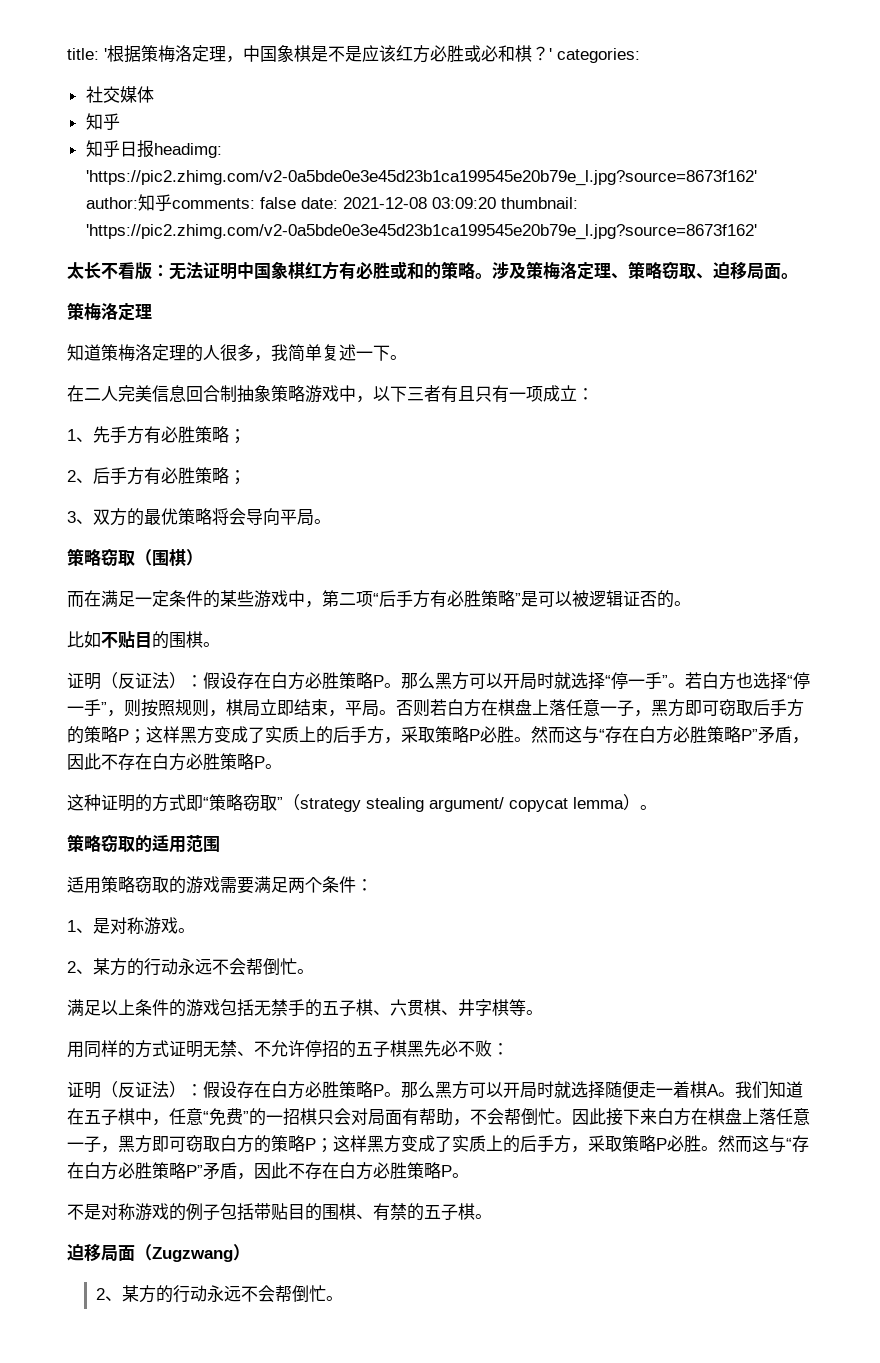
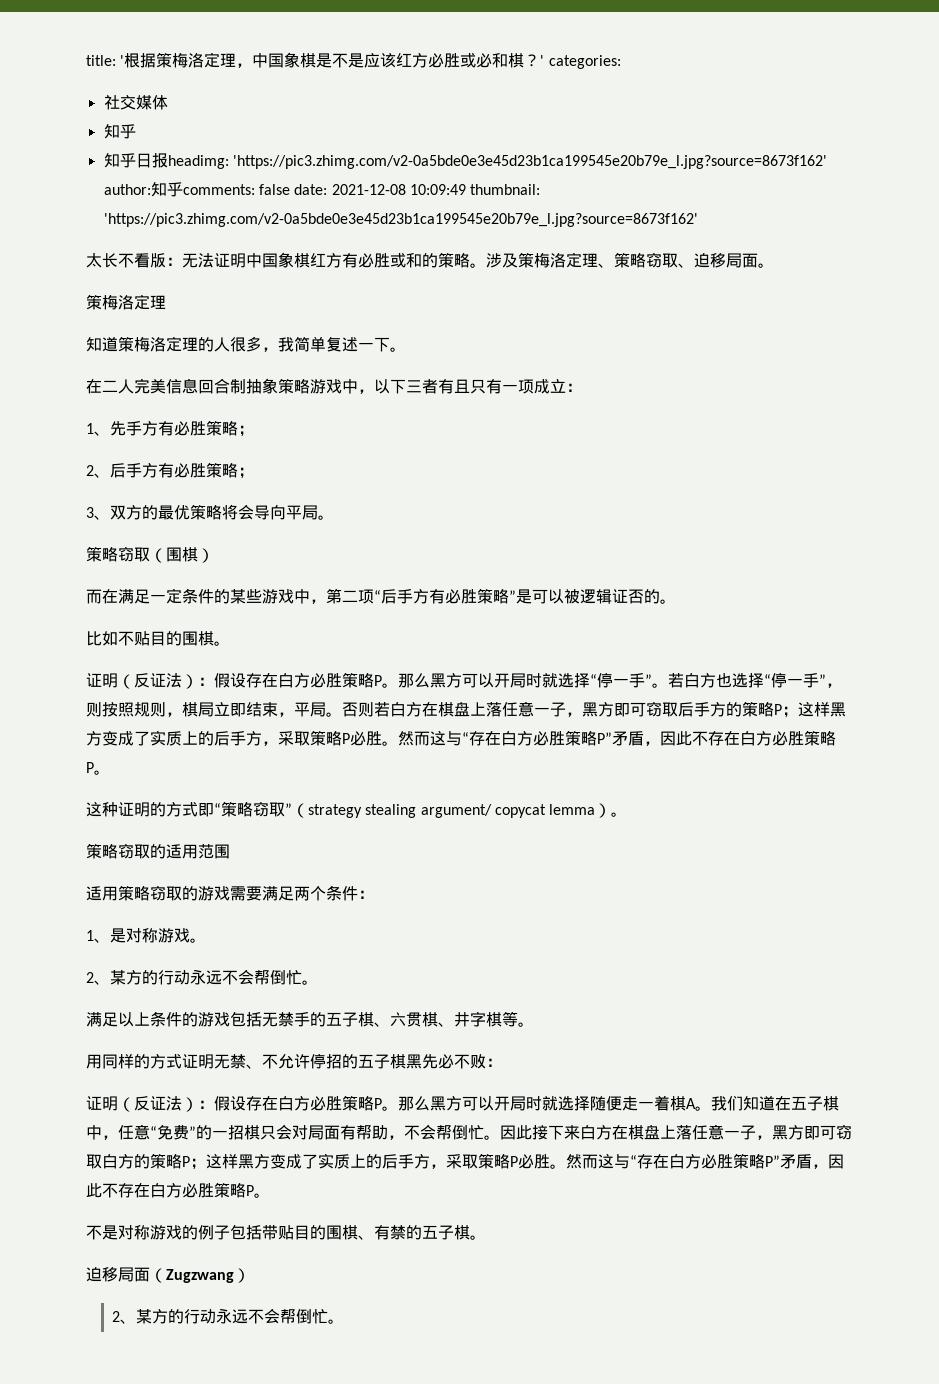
- 知乎日报headimg: 'https://pic2.zhimg.com/v2-0a5bde0e3e45d23b1ca199545e20b79e_l.jpg?source=8673f162' author:知乎comments: false date: 2021-12-08 03:09:20 thumbnail: 'https://pic2.zhimg.com/v2-0a5bde0e3e45d23b1ca199545e20b79e_l.jpg?source=8673f162'
+ 知乎日报headimg: 'https://pic3.zhimg.com/v2-0a5bde0e3e45d23b1ca199545e20b79e_l.jpg?source=8673f162' author:知乎comments: false date: 2021-12-08 10:09:49 thumbnail: 'https://pic3.zhimg.com/v2-0a5bde0e3e45d23b1ca199545e20b79e_l.jpg?source=8673f162'

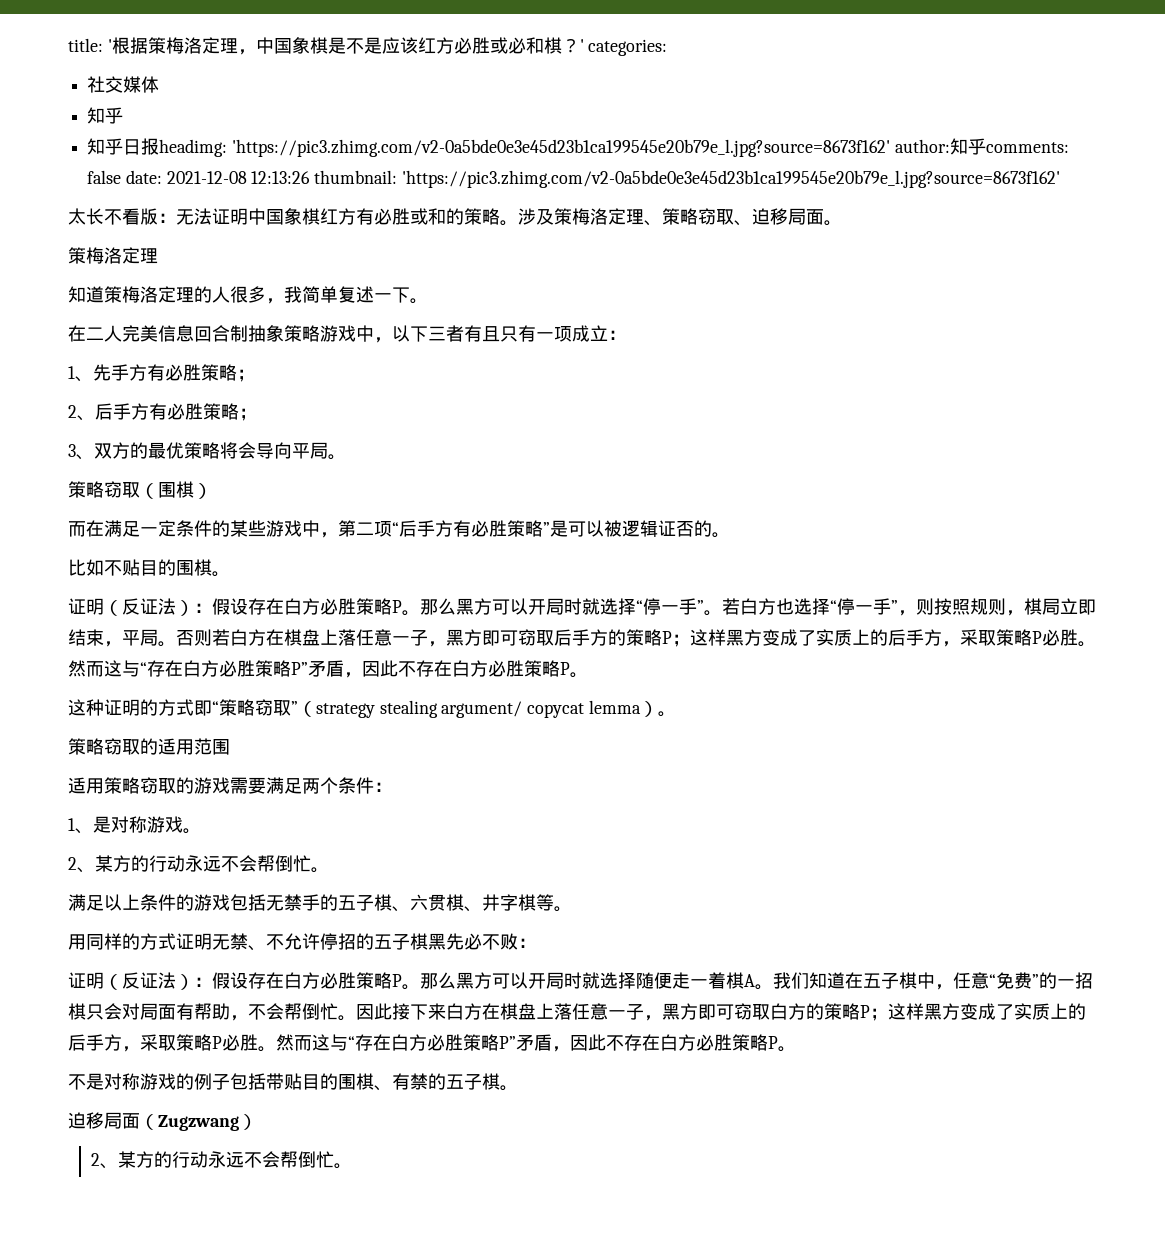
- 知乎日报headimg: 'https://pic3.zhimg.com/v2-0a5bde0e3e45d23b1ca199545e20b79e_l.jpg?source=8673f162' author:知乎comments: false date: 2021-12-08 10:09:49 thumbnail: 'https://pic3.zhimg.com/v2-0a5bde0e3e45d23b1ca199545e20b79e_l.jpg?source=8673f162'
+ 知乎日报headimg: 'https://pic3.zhimg.com/v2-0a5bde0e3e45d23b1ca199545e20b79e_l.jpg?source=8673f162' author:知乎comments: false date: 2021-12-08 12:13:26 thumbnail: 'https://pic3.zhimg.com/v2-0a5bde0e3e45d23b1ca199545e20b79e_l.jpg?source=8673f162'

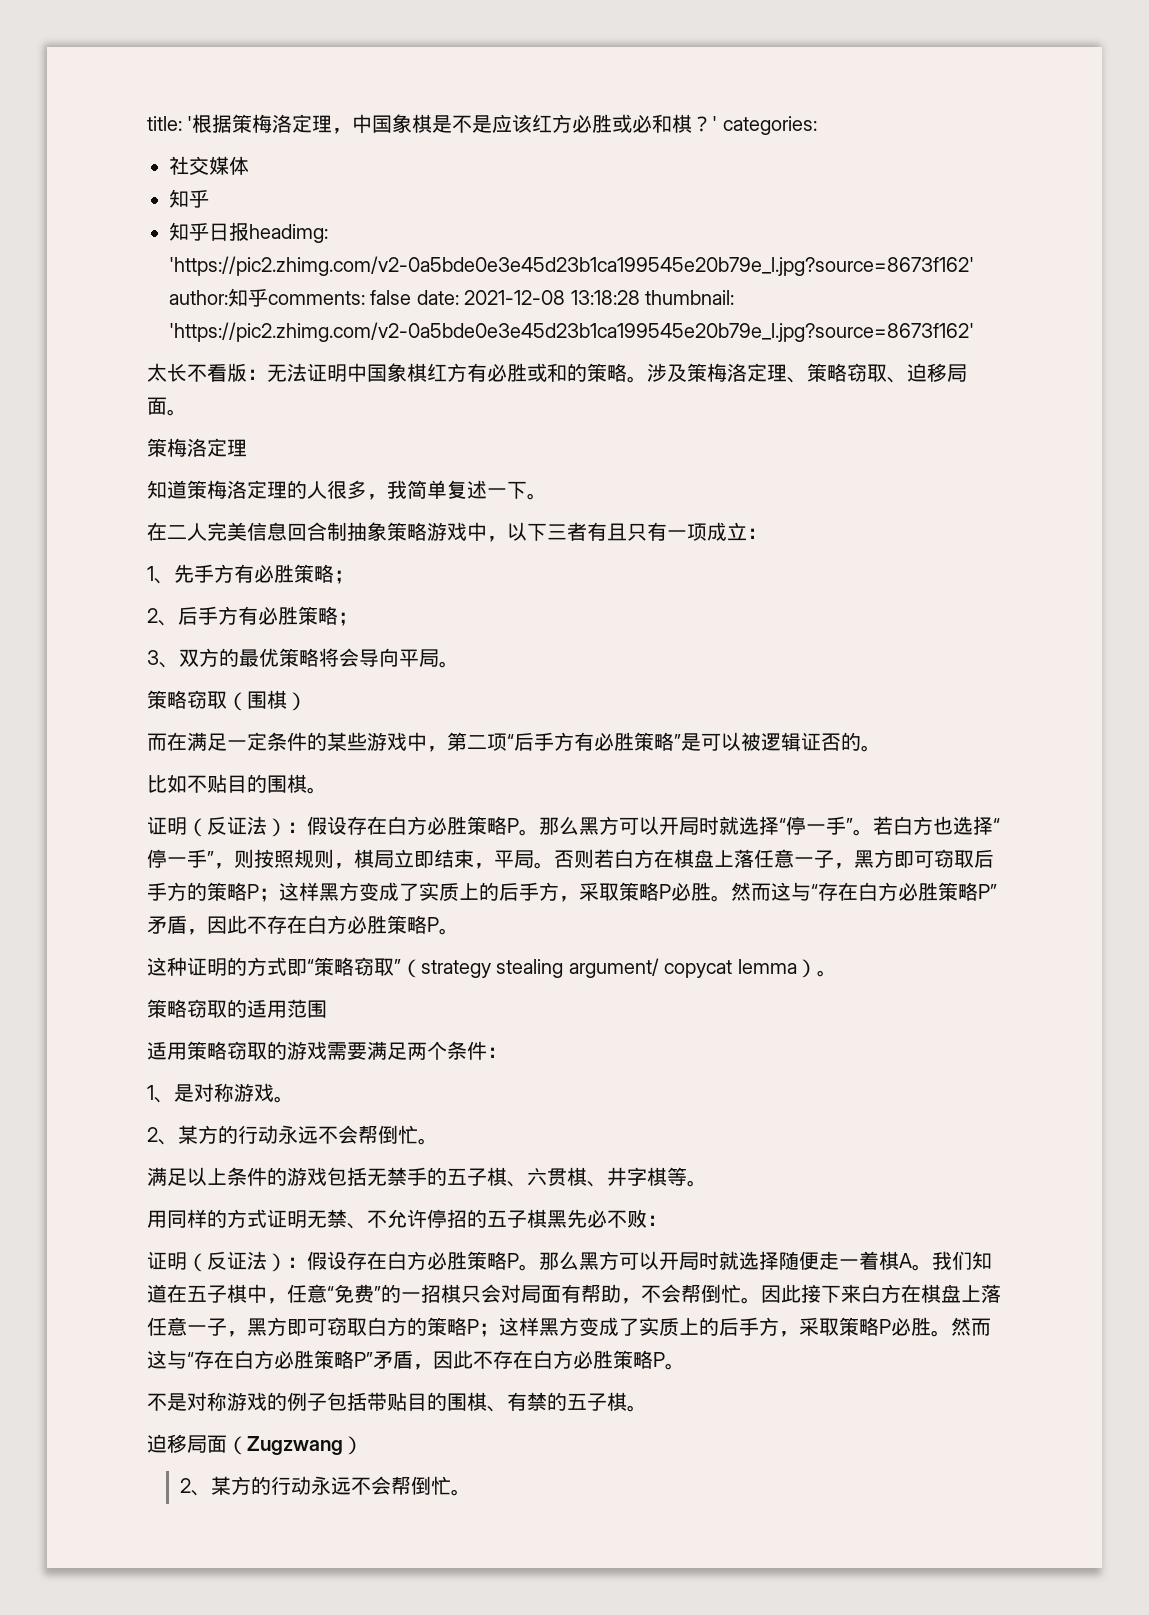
- 知乎日报headimg: 'https://pic3.zhimg.com/v2-0a5bde0e3e45d23b1ca199545e20b79e_l.jpg?source=8673f162' author:知乎comments: false date: 2021-12-08 12:13:26 thumbnail: 'https://pic3.zhimg.com/v2-0a5bde0e3e45d23b1ca199545e20b79e_l.jpg?source=8673f162'
+ 知乎日报headimg: 'https://pic2.zhimg.com/v2-0a5bde0e3e45d23b1ca199545e20b79e_l.jpg?source=8673f162' author:知乎comments: false date: 2021-12-08 13:18:28 thumbnail: 'https://pic2.zhimg.com/v2-0a5bde0e3e45d23b1ca199545e20b79e_l.jpg?source=8673f162'

